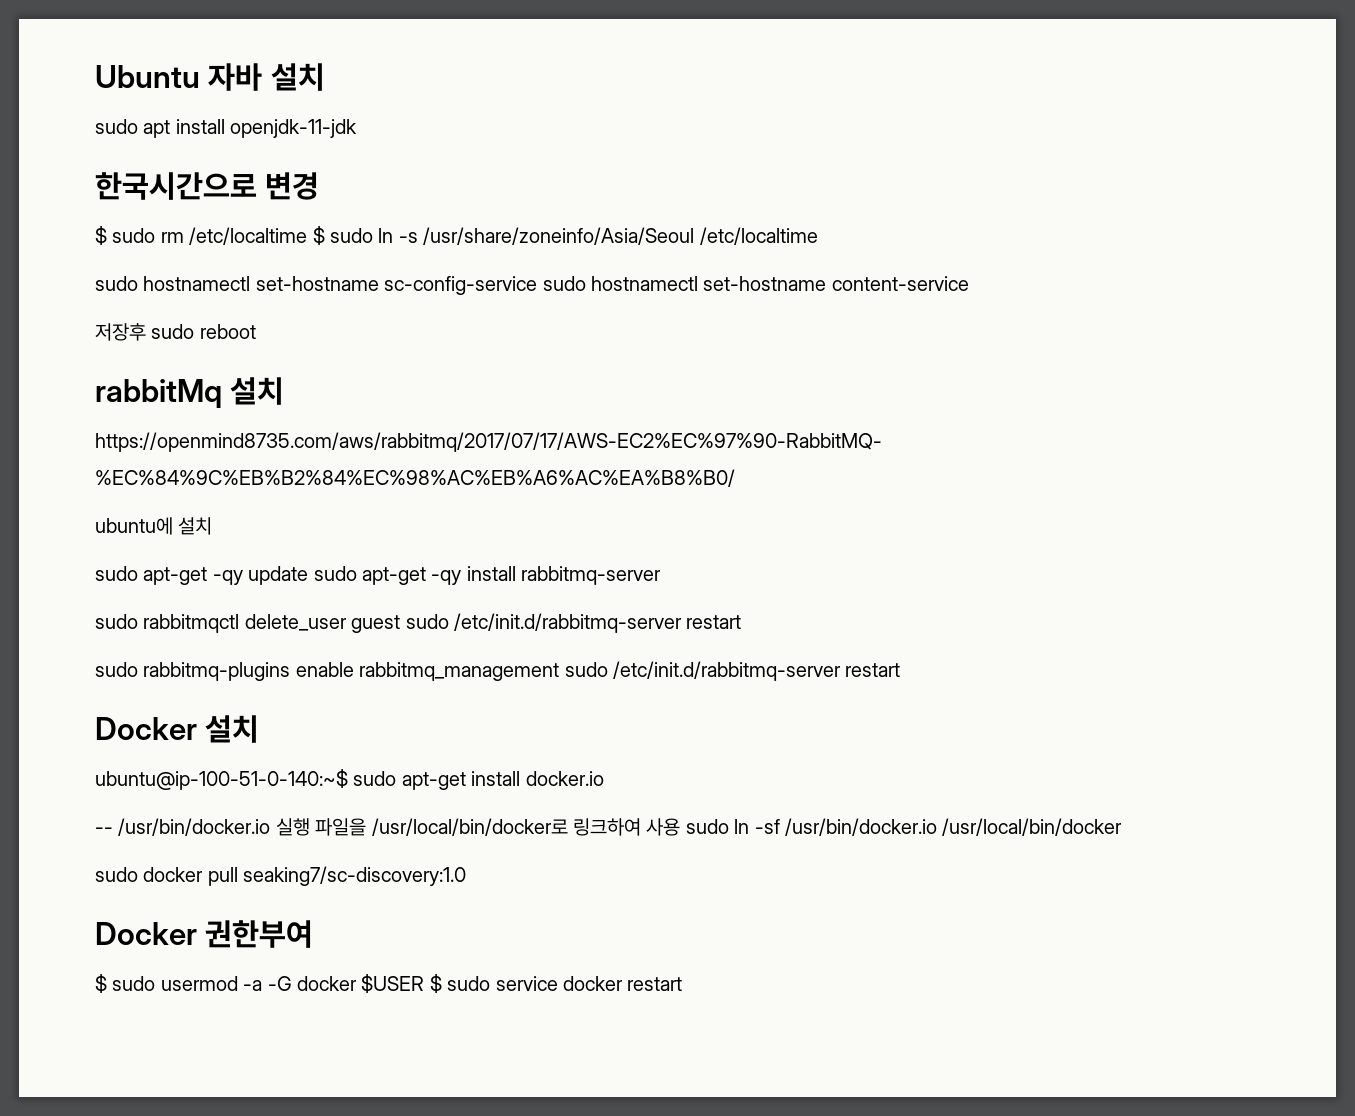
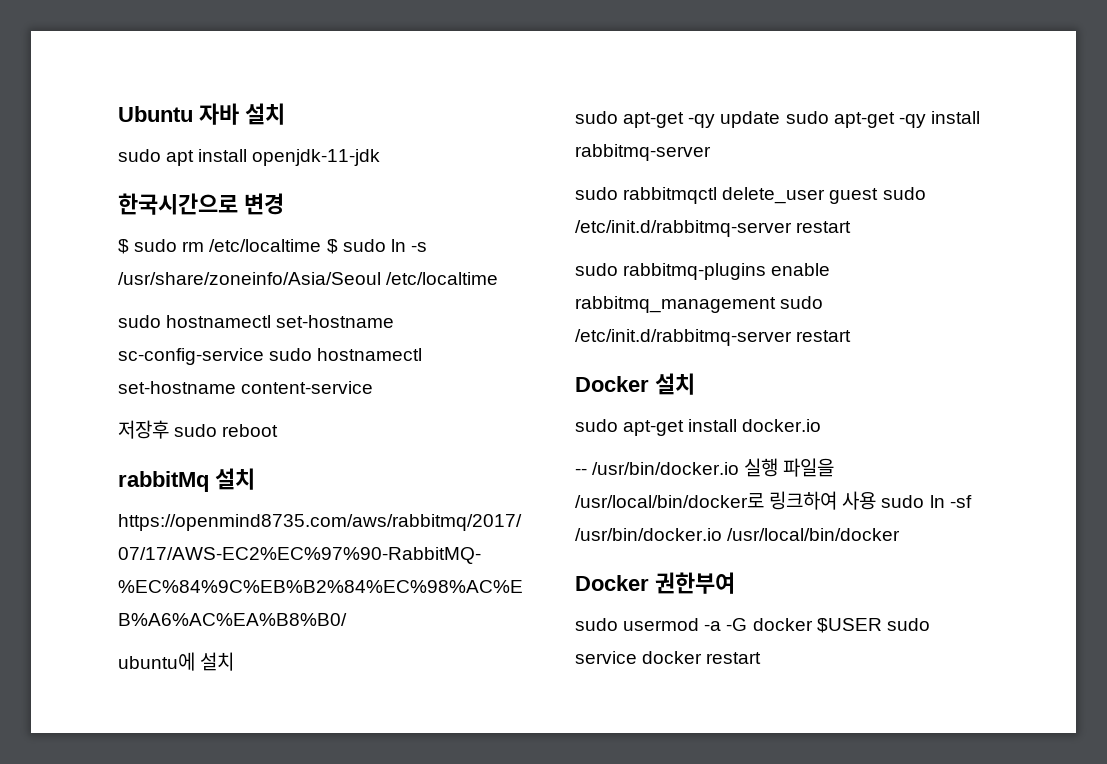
- ubuntu@ip-100-51-0-140:~$ sudo apt-get install docker.io
+ sudo apt-get install docker.io
- sudo docker pull seaking7/sc-discovery:1.0
- $ sudo usermod -a -G docker $USER $ sudo service docker restart
+ sudo usermod -a -G docker $USER sudo service docker restart

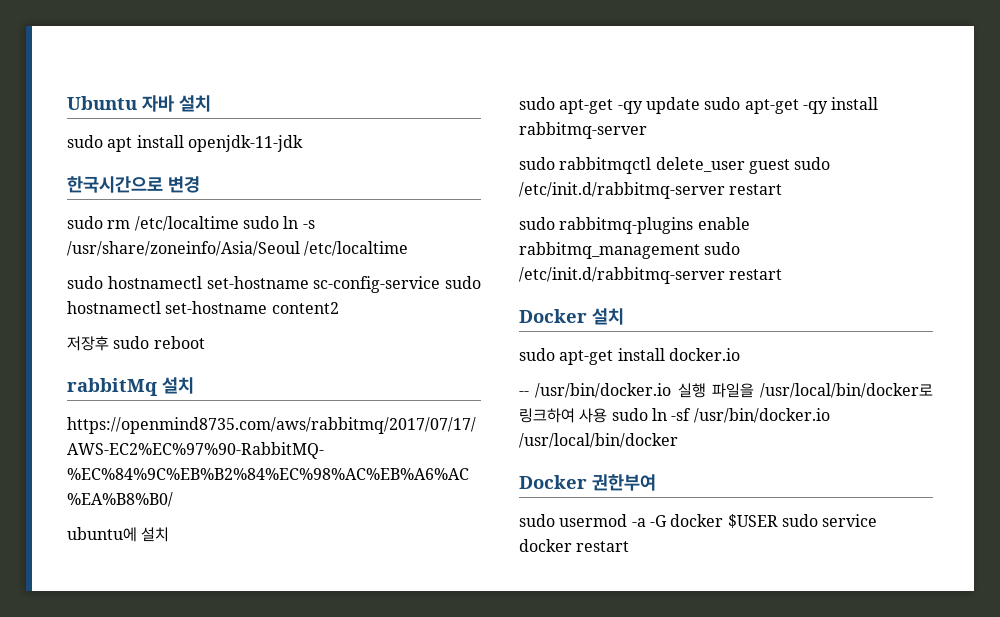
- $ sudo rm /etc/localtime $ sudo ln -s /usr/share/zoneinfo/Asia/Seoul /etc/localtime
+ sudo rm /etc/localtime sudo ln -s /usr/share/zoneinfo/Asia/Seoul /etc/localtime
- sudo hostnamectl set-hostname sc-config-service sudo hostnamectl set-hostname content-service
+ sudo hostnamectl set-hostname sc-config-service sudo hostnamectl set-hostname content2

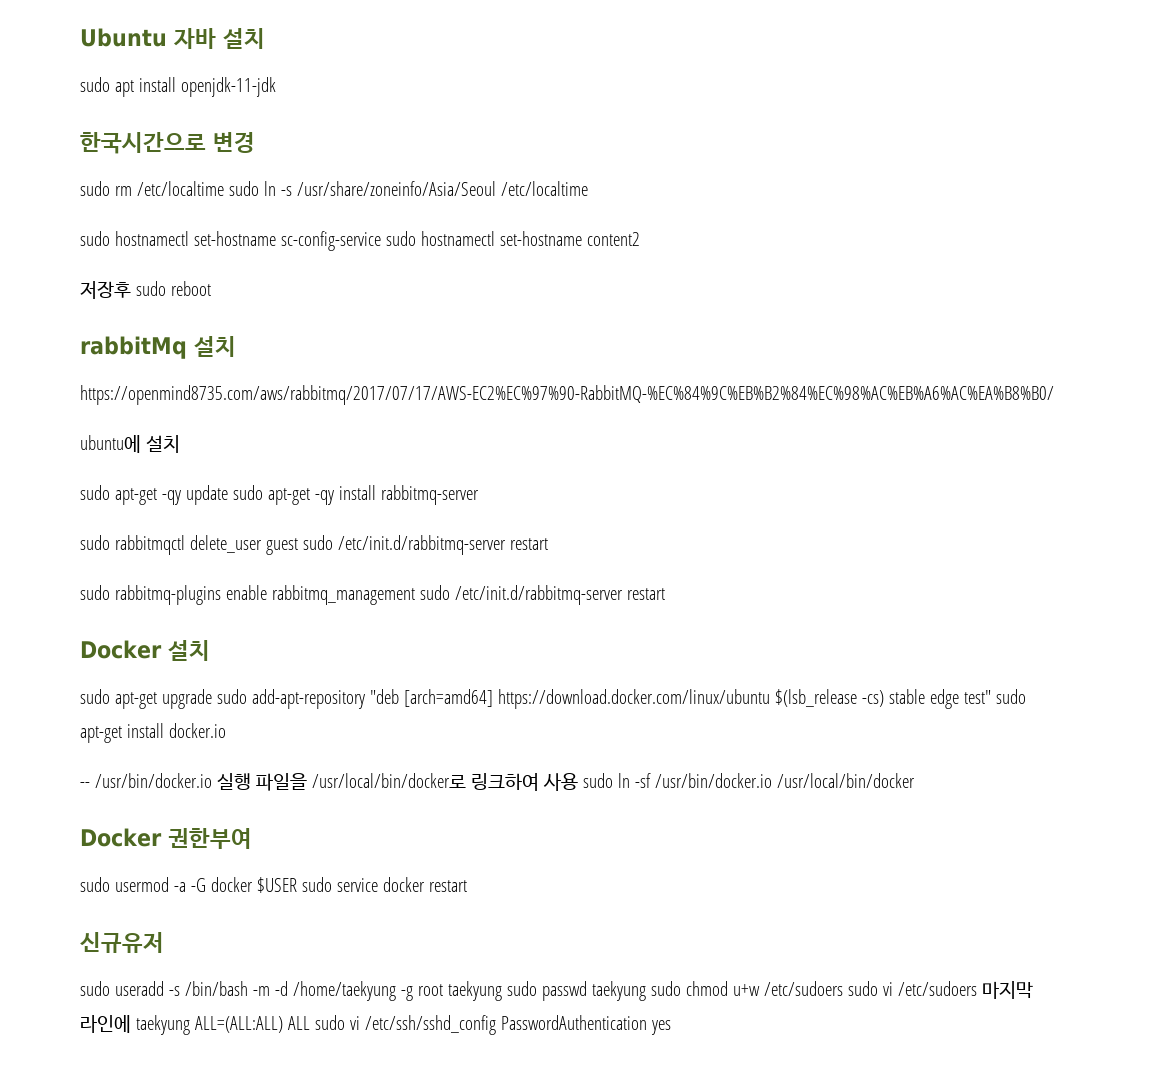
- sudo apt-get install docker.io
+ sudo apt-get upgrade sudo add-apt-repository "deb [arch=amd64] https://download.docker.com/linux/ubuntu $(lsb_release -cs) stable edge test" sudo apt-get install docker.io
+ 신규유저
+ sudo useradd -s /bin/bash -m -d /home/taekyung -g root taekyung sudo passwd taekyung sudo chmod u+w /etc/sudoers sudo vi /etc/sudoers 마지막 라인에 taekyung ALL=(ALL:ALL) ALL sudo vi /etc/ssh/sshd_config PasswordAuthentication yes

